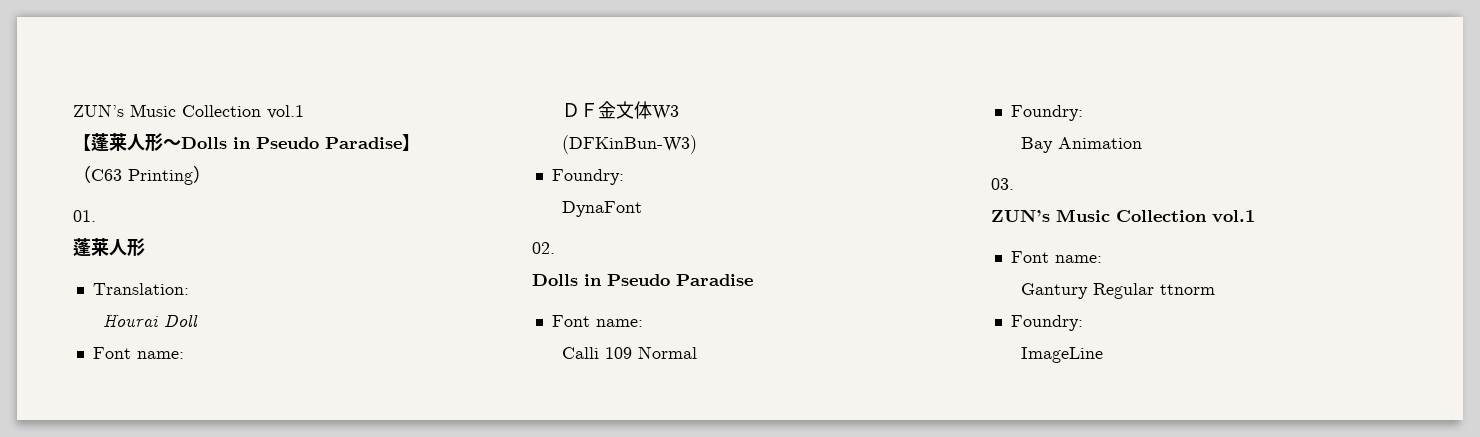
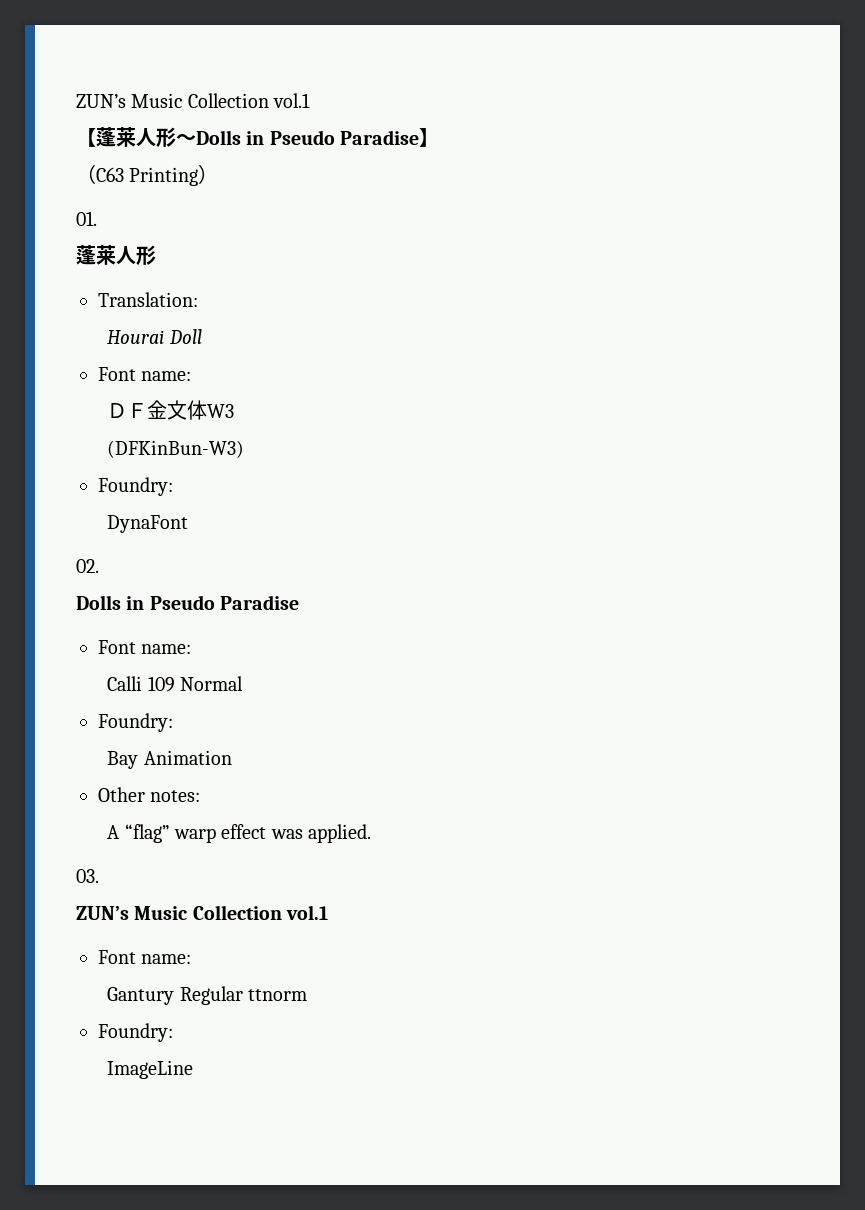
+ Other notes:
+ A “flag” warp effect was applied.

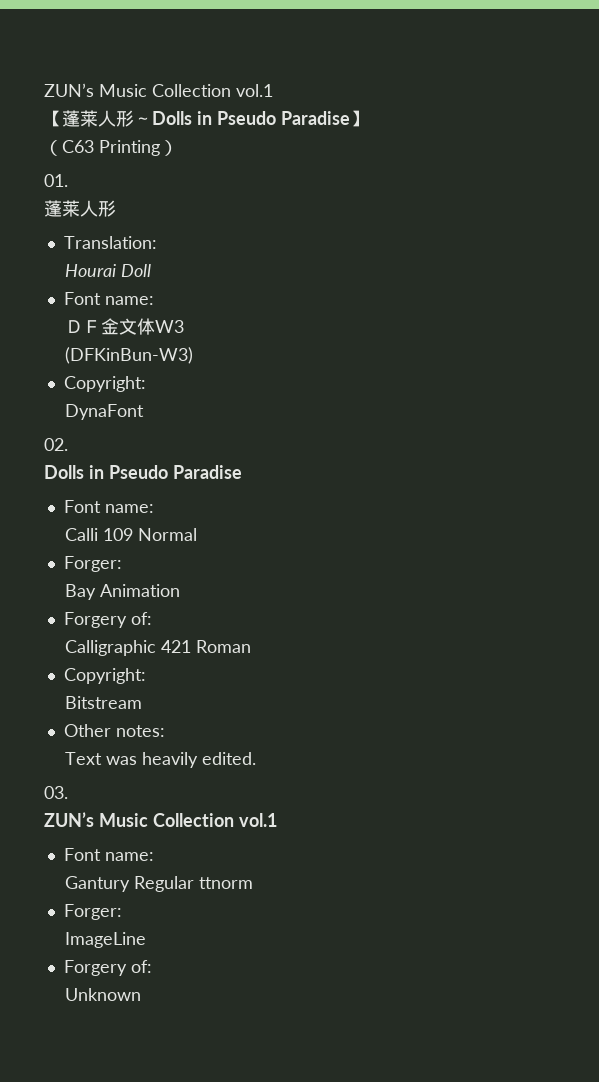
  (DFKinBun-W3)
- Foundry:
+ Copyright:
  Calli 109 Normal
- Foundry:
+ Forger:
  Bay Animation
+ Forgery of:
+ Calligraphic 421 Roman
+ Copyright:
+ Bitstream
  Other notes:
- A “flag” warp effect was applied.
+ Text was heavily edited.
  Gantury Regular ttnorm
- Foundry:
+ Forger:
  ImageLine
+ Forgery of:
+ Unknown

